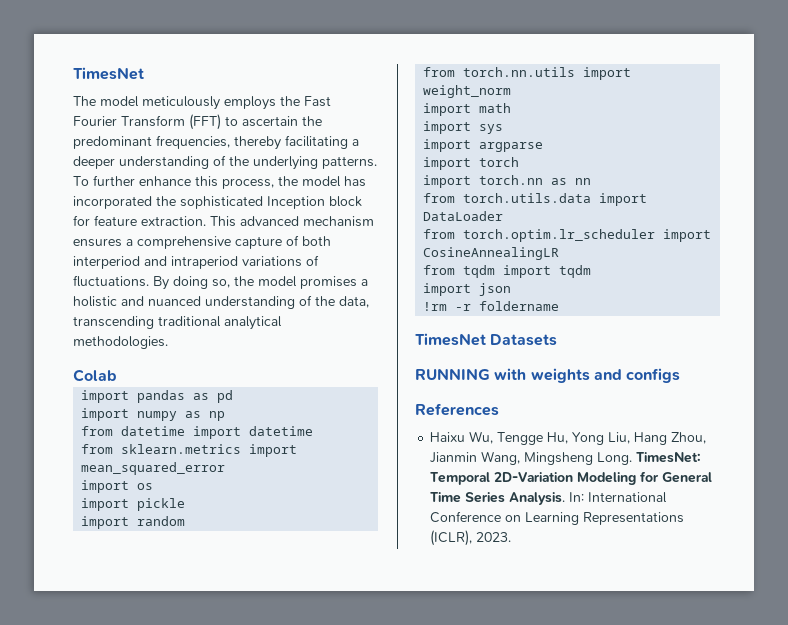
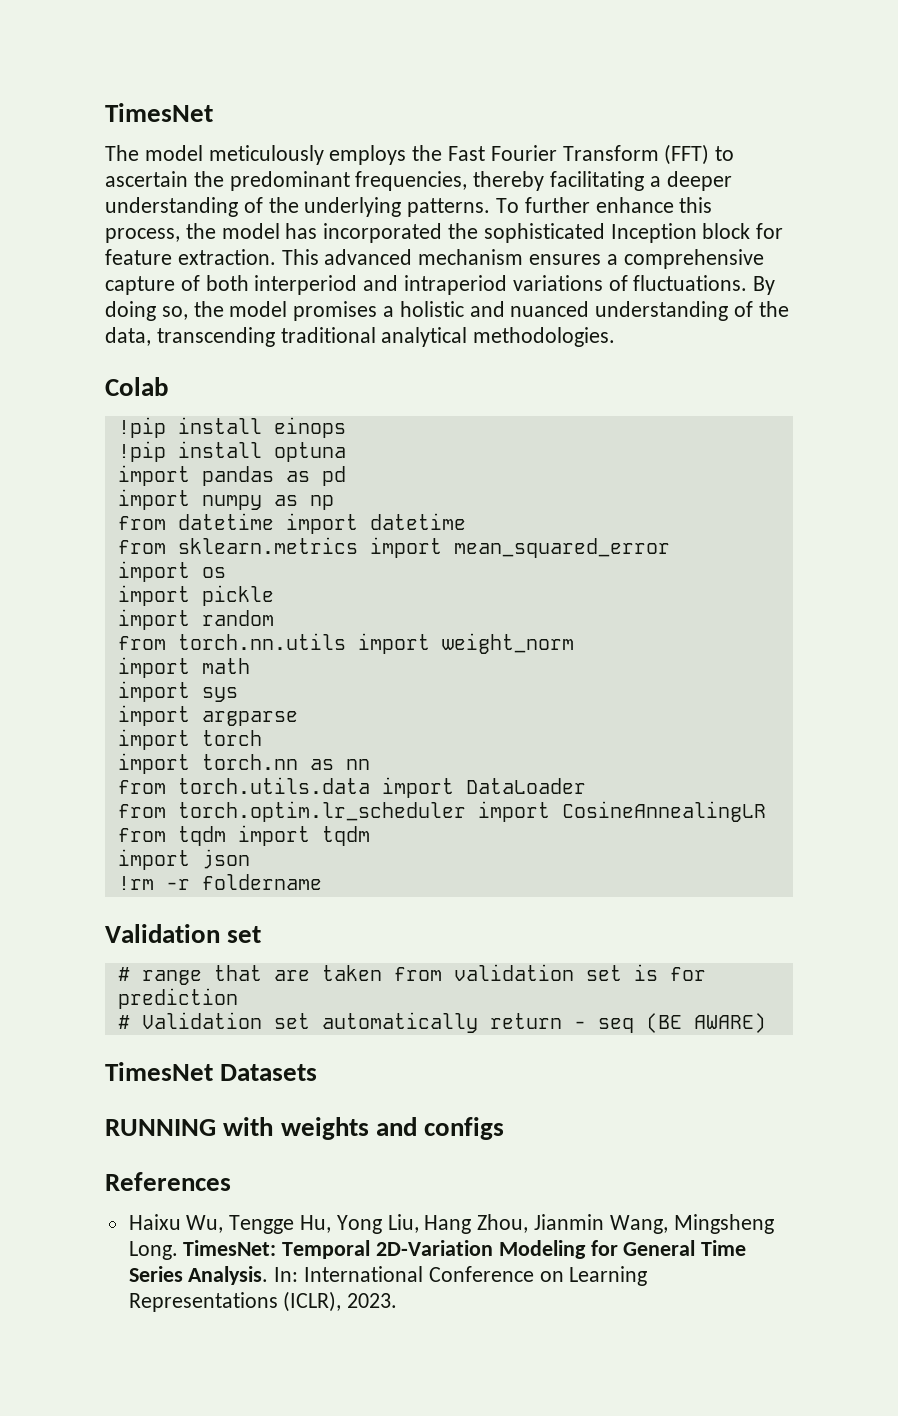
+ !pip install einops
+ !pip install optuna
  !rm -r foldername
+ Validation set
+ # range that are taken from validation set is for prediction
+ # Validation set automatically return - seq (BE AWARE)

